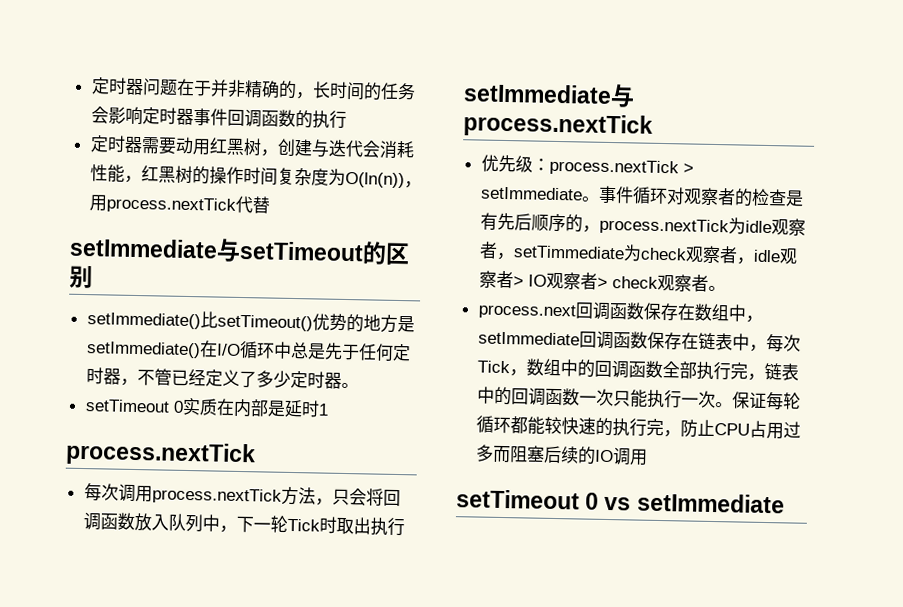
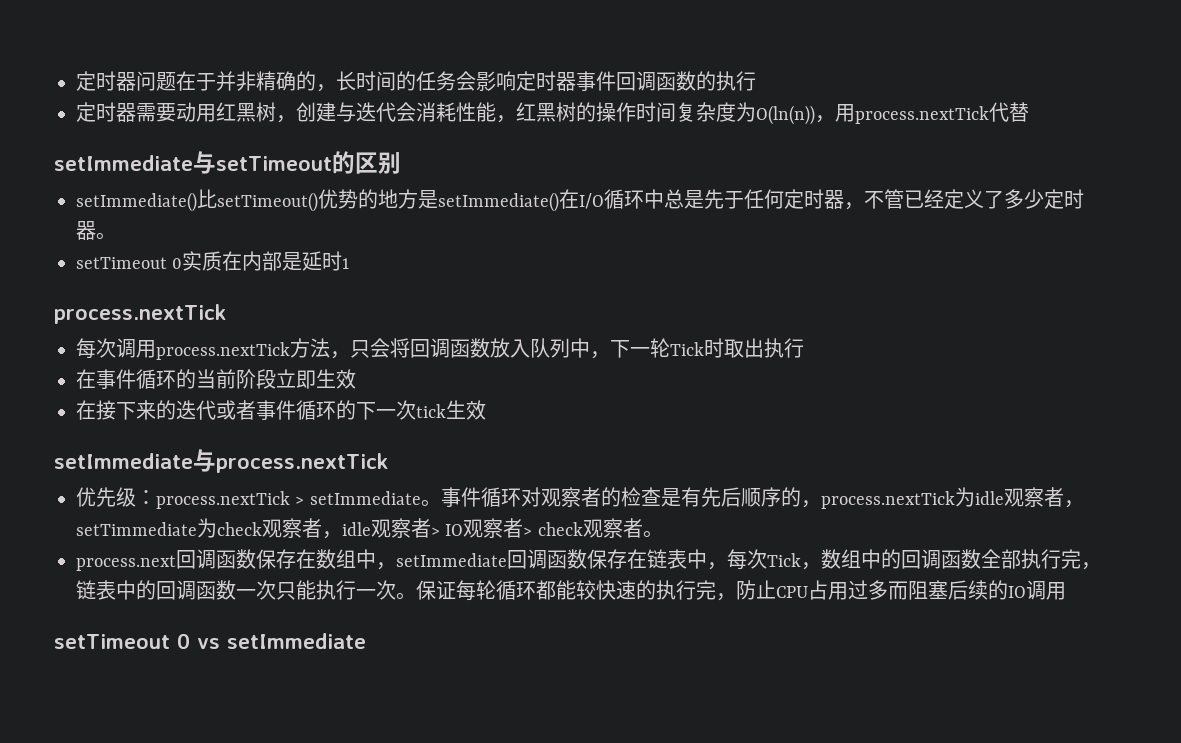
+ 在事件循环的当前阶段立即生效
+ 在接下来的迭代或者事件循环的下一次tick生效

